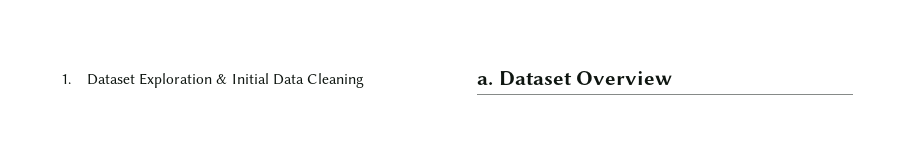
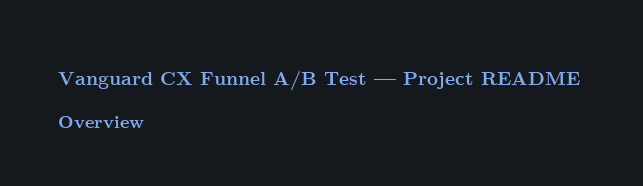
- 1. Dataset Exploration & Initial Data Cleaning
- a. Dataset Overview
+ Vanguard CX Funnel A/B Test — Project README
+ Overview

